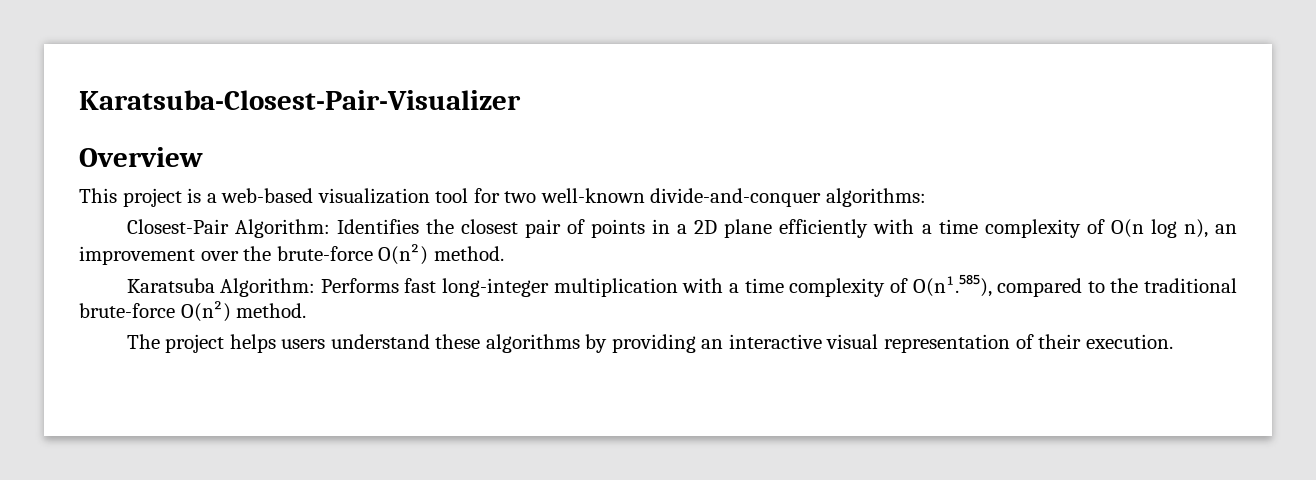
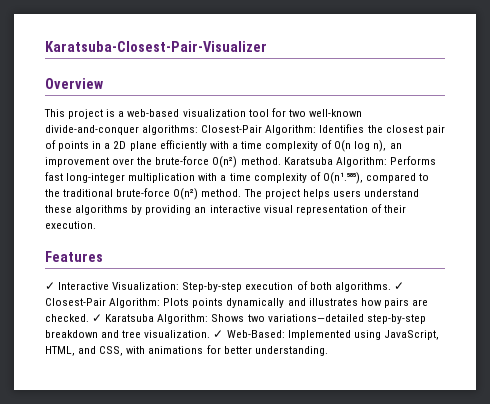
- This project is a web-based visualization tool for two well-known divide-and-conquer algorithms:
- Closest-Pair Algorithm:
+ This project is a web-based visualization tool for two well-known divide-and-conquer algorithms: Closest-Pair Algorithm:
- Identifies the closest pair of points in a 2D plane efficiently with a time complexity of O(n log n), an improvement over the brute-force O(n²) method.
- Karatsuba Algorithm:
+ Identifies the closest pair of points in a 2D plane efficiently with a time complexity of O(n log n), an improvement over the brute-force O(n²) method. Karatsuba Algorithm:
- Performs fast long-integer multiplication with a time complexity of O(n¹.⁵⁸⁵), compared to the traditional brute-force O(n²) method.
- The project helps users understand these algorithms by providing an interactive visual representation of their execution.
+ Performs fast long-integer multiplication with a time complexity of O(n¹.⁵⁸⁵), compared to the traditional brute-force O(n²) method. The project helps users understand these algorithms by providing an interactive visual representation of their execution.
+ Features
+ ✓ Interactive Visualization: Step-by-step execution of both algorithms. ✓ Closest-Pair Algorithm: Plots points dynamically and illustrates how pairs are checked. ✓ Karatsuba Algorithm: Shows two variations—detailed step-by-step breakdown and tree visualization. ✓ Web-Based: Implemented using JavaScript, HTML, and CSS, with animations for better understanding.

